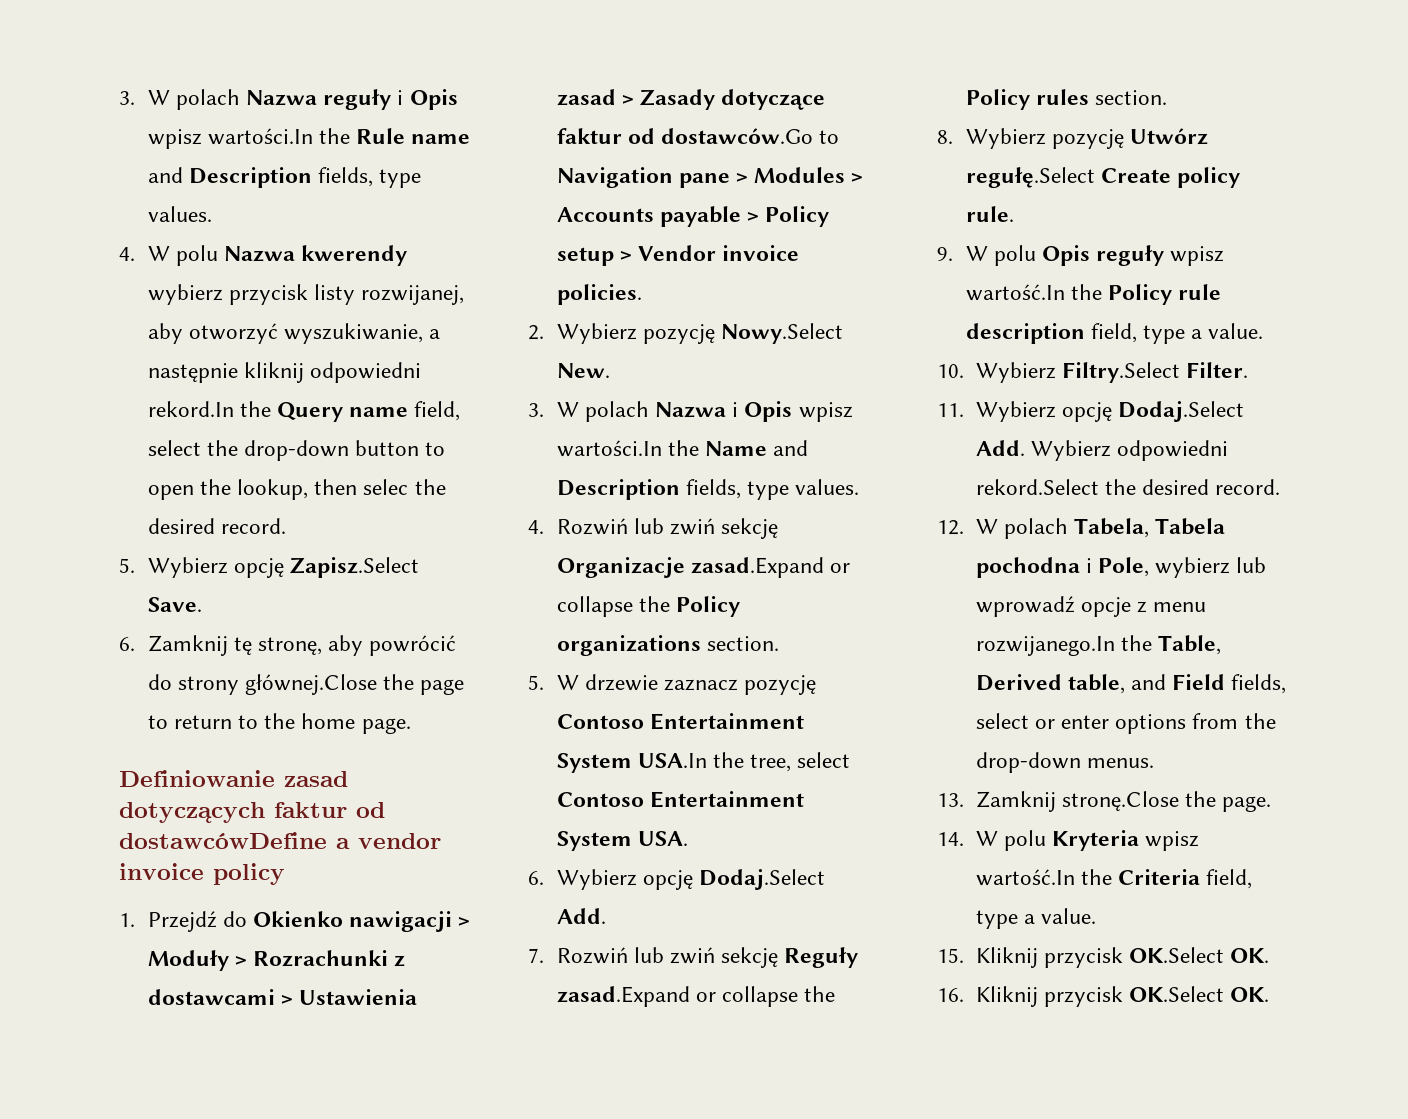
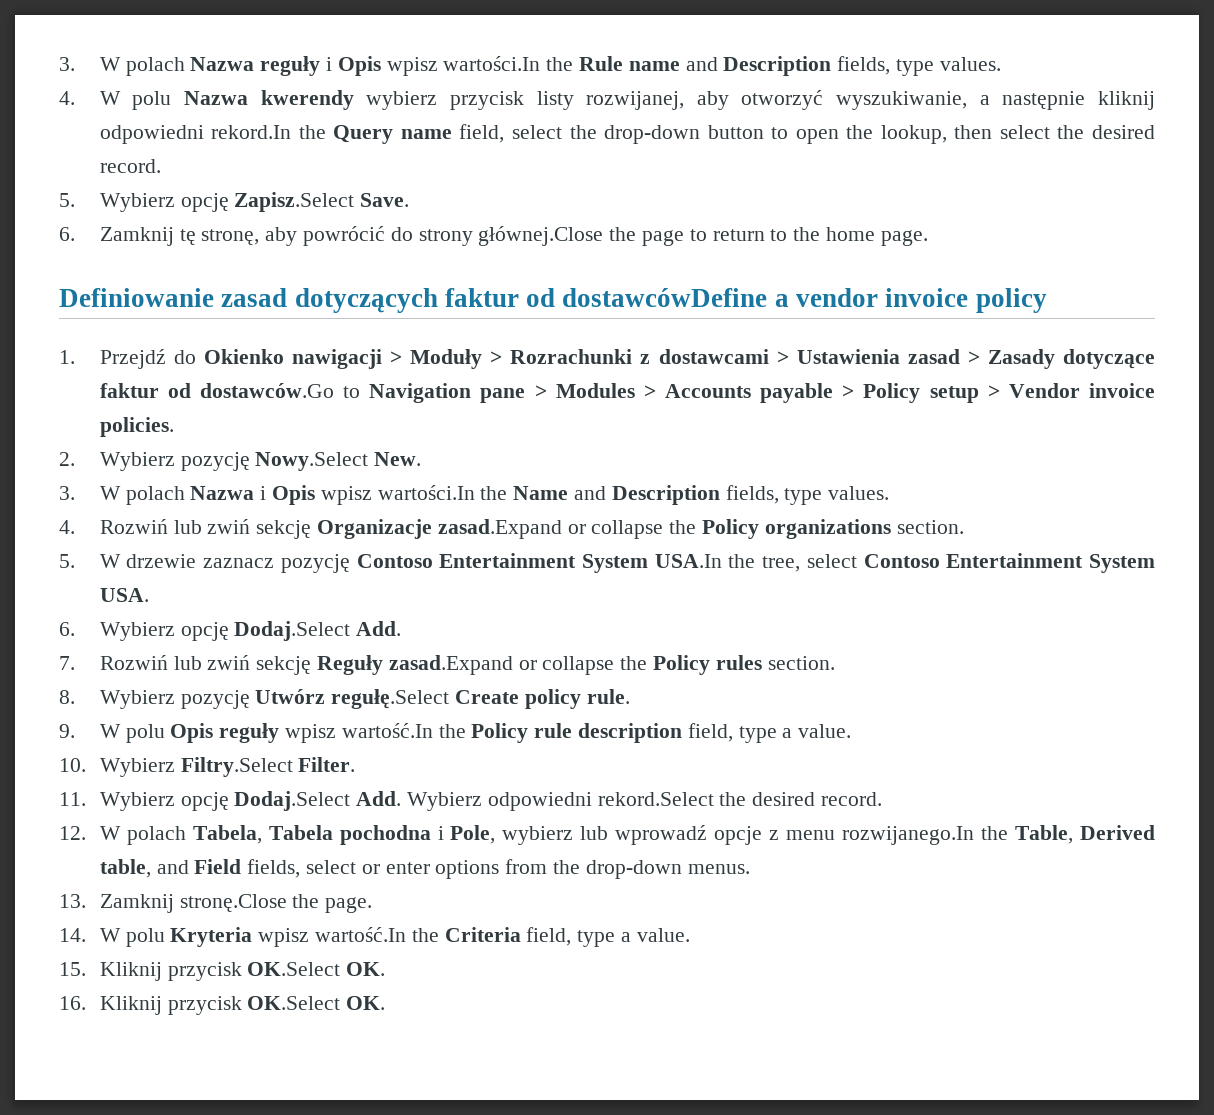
- 4. W polu Nazwa kwerendy wybierz przycisk listy rozwijanej, aby otworzyć wyszukiwanie, a następnie kliknij odpowiedni rekord.In the Query name field, select the drop-down button to open the lookup, then selec the desired record.
+ 4. W polu Nazwa kwerendy wybierz przycisk listy rozwijanej, aby otworzyć wyszukiwanie, a następnie kliknij odpowiedni rekord.In the Query name field, select the drop-down button to open the lookup, then select the desired record.

